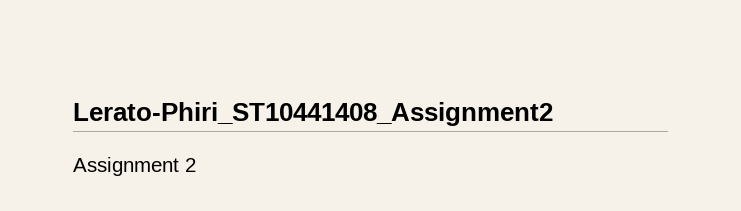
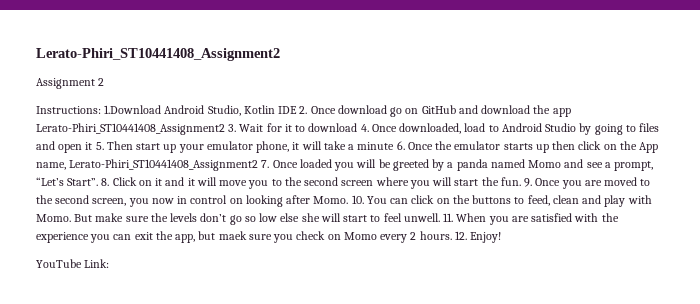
+ Instructions: 1.Download Android Studio, Kotlin IDE 2. Once download go on GitHub and download the app Lerato-Phiri_ST10441408_Assignment2 3. Wait for it to download 4. Once downloaded, load to Android Studio by going to files and open it 5. Then start up your emulator phone, it will take a minute 6. Once the emulator starts up then click on the App name, Lerato-Phiri_ST10441408_Assignment2 7. Once loaded you will be greeted by a panda named Momo and see a prompt, “Let’s Start”. 8. Click on it and it will move you to the second screen where you will start the fun. 9. Once you are moved to the second screen, you now in control on looking after Momo. 10. You can click on the buttons to feed, clean and play with Momo. But make sure the levels don’t go so low else she will start to feel unwell. 11. When you are satisfied with the experience you can exit the app, but maek sure you check on Momo every 2 hours. 12. Enjoy!
+ YouTube Link:

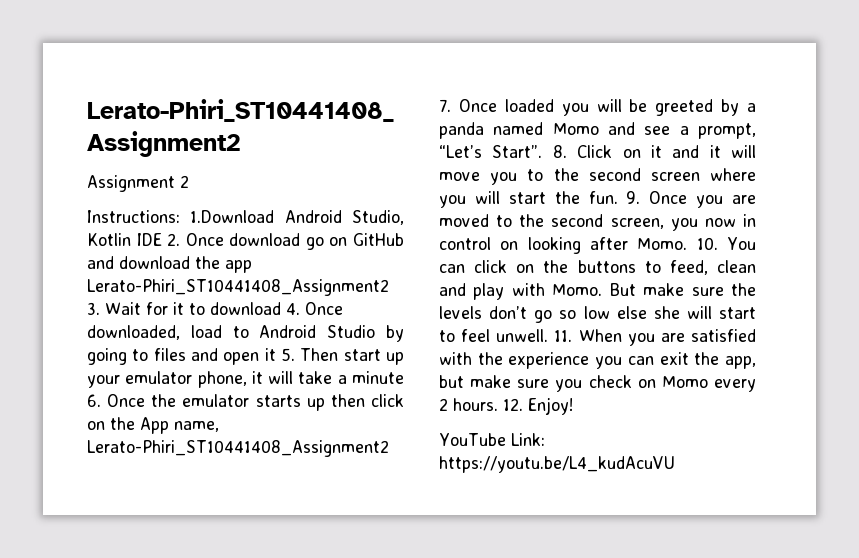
- 11. When you are satisfied with the experience you can exit the app, but maek sure you check on Momo every 2 hours.
+ 11. When you are satisfied with the experience you can exit the app, but make sure you check on Momo every 2 hours.
- YouTube Link:
+ YouTube Link: https://youtu.be/L4_kudAcuVU

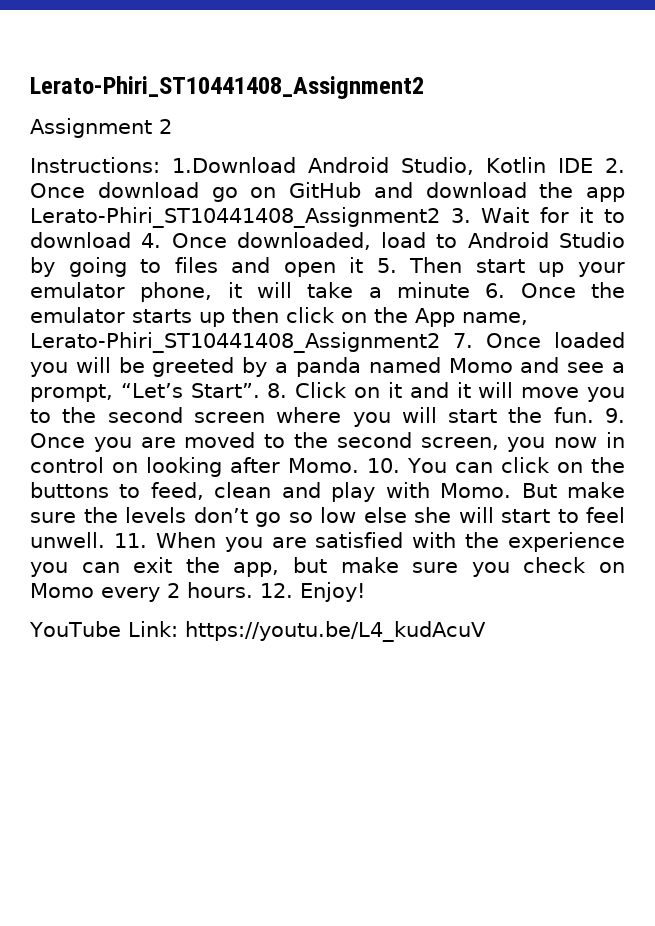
- YouTube Link: https://youtu.be/L4_kudAcuVU
+ YouTube Link: https://youtu.be/L4_kudAcuV

